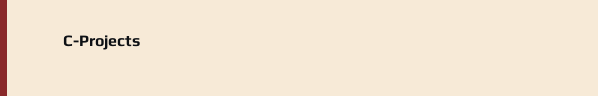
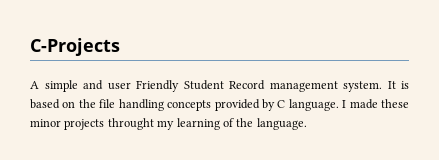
+ A simple and user Friendly Student Record management system. It is based on the file handling concepts provided by C language. I made these minor projects throught my learning of the language.

